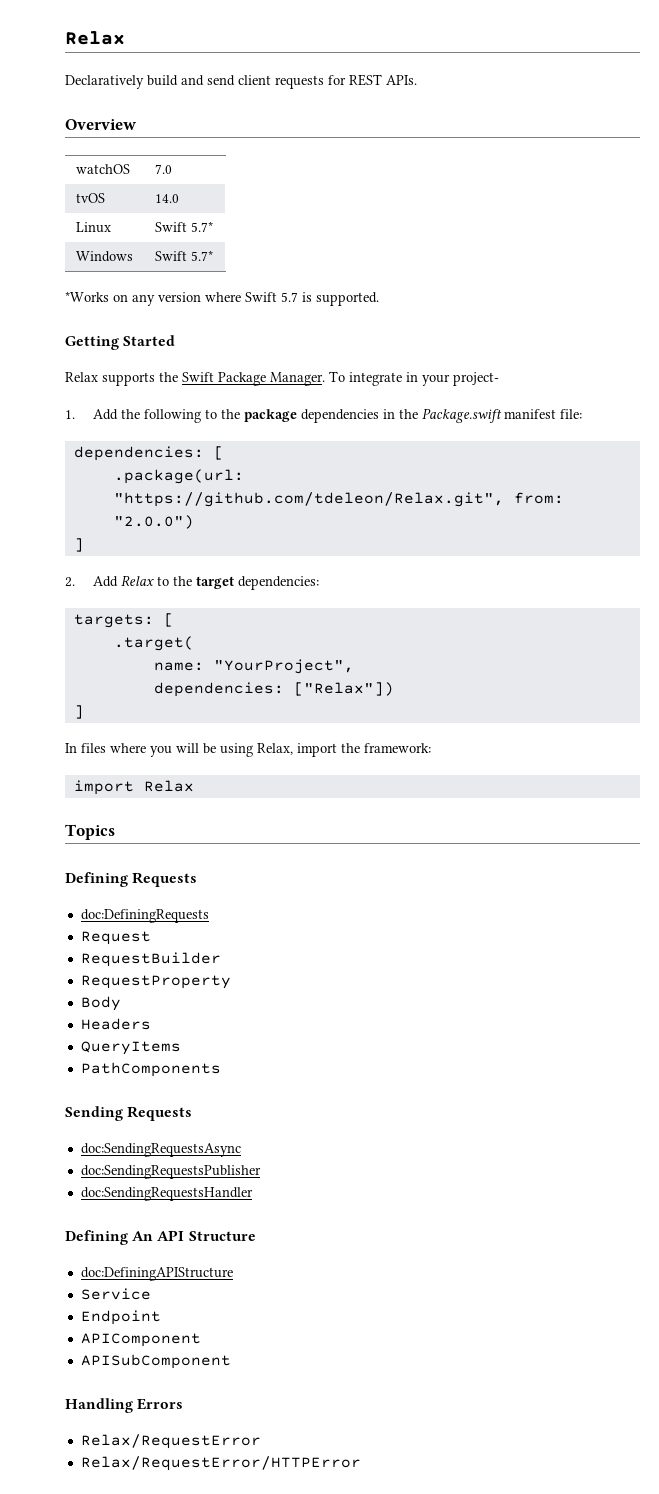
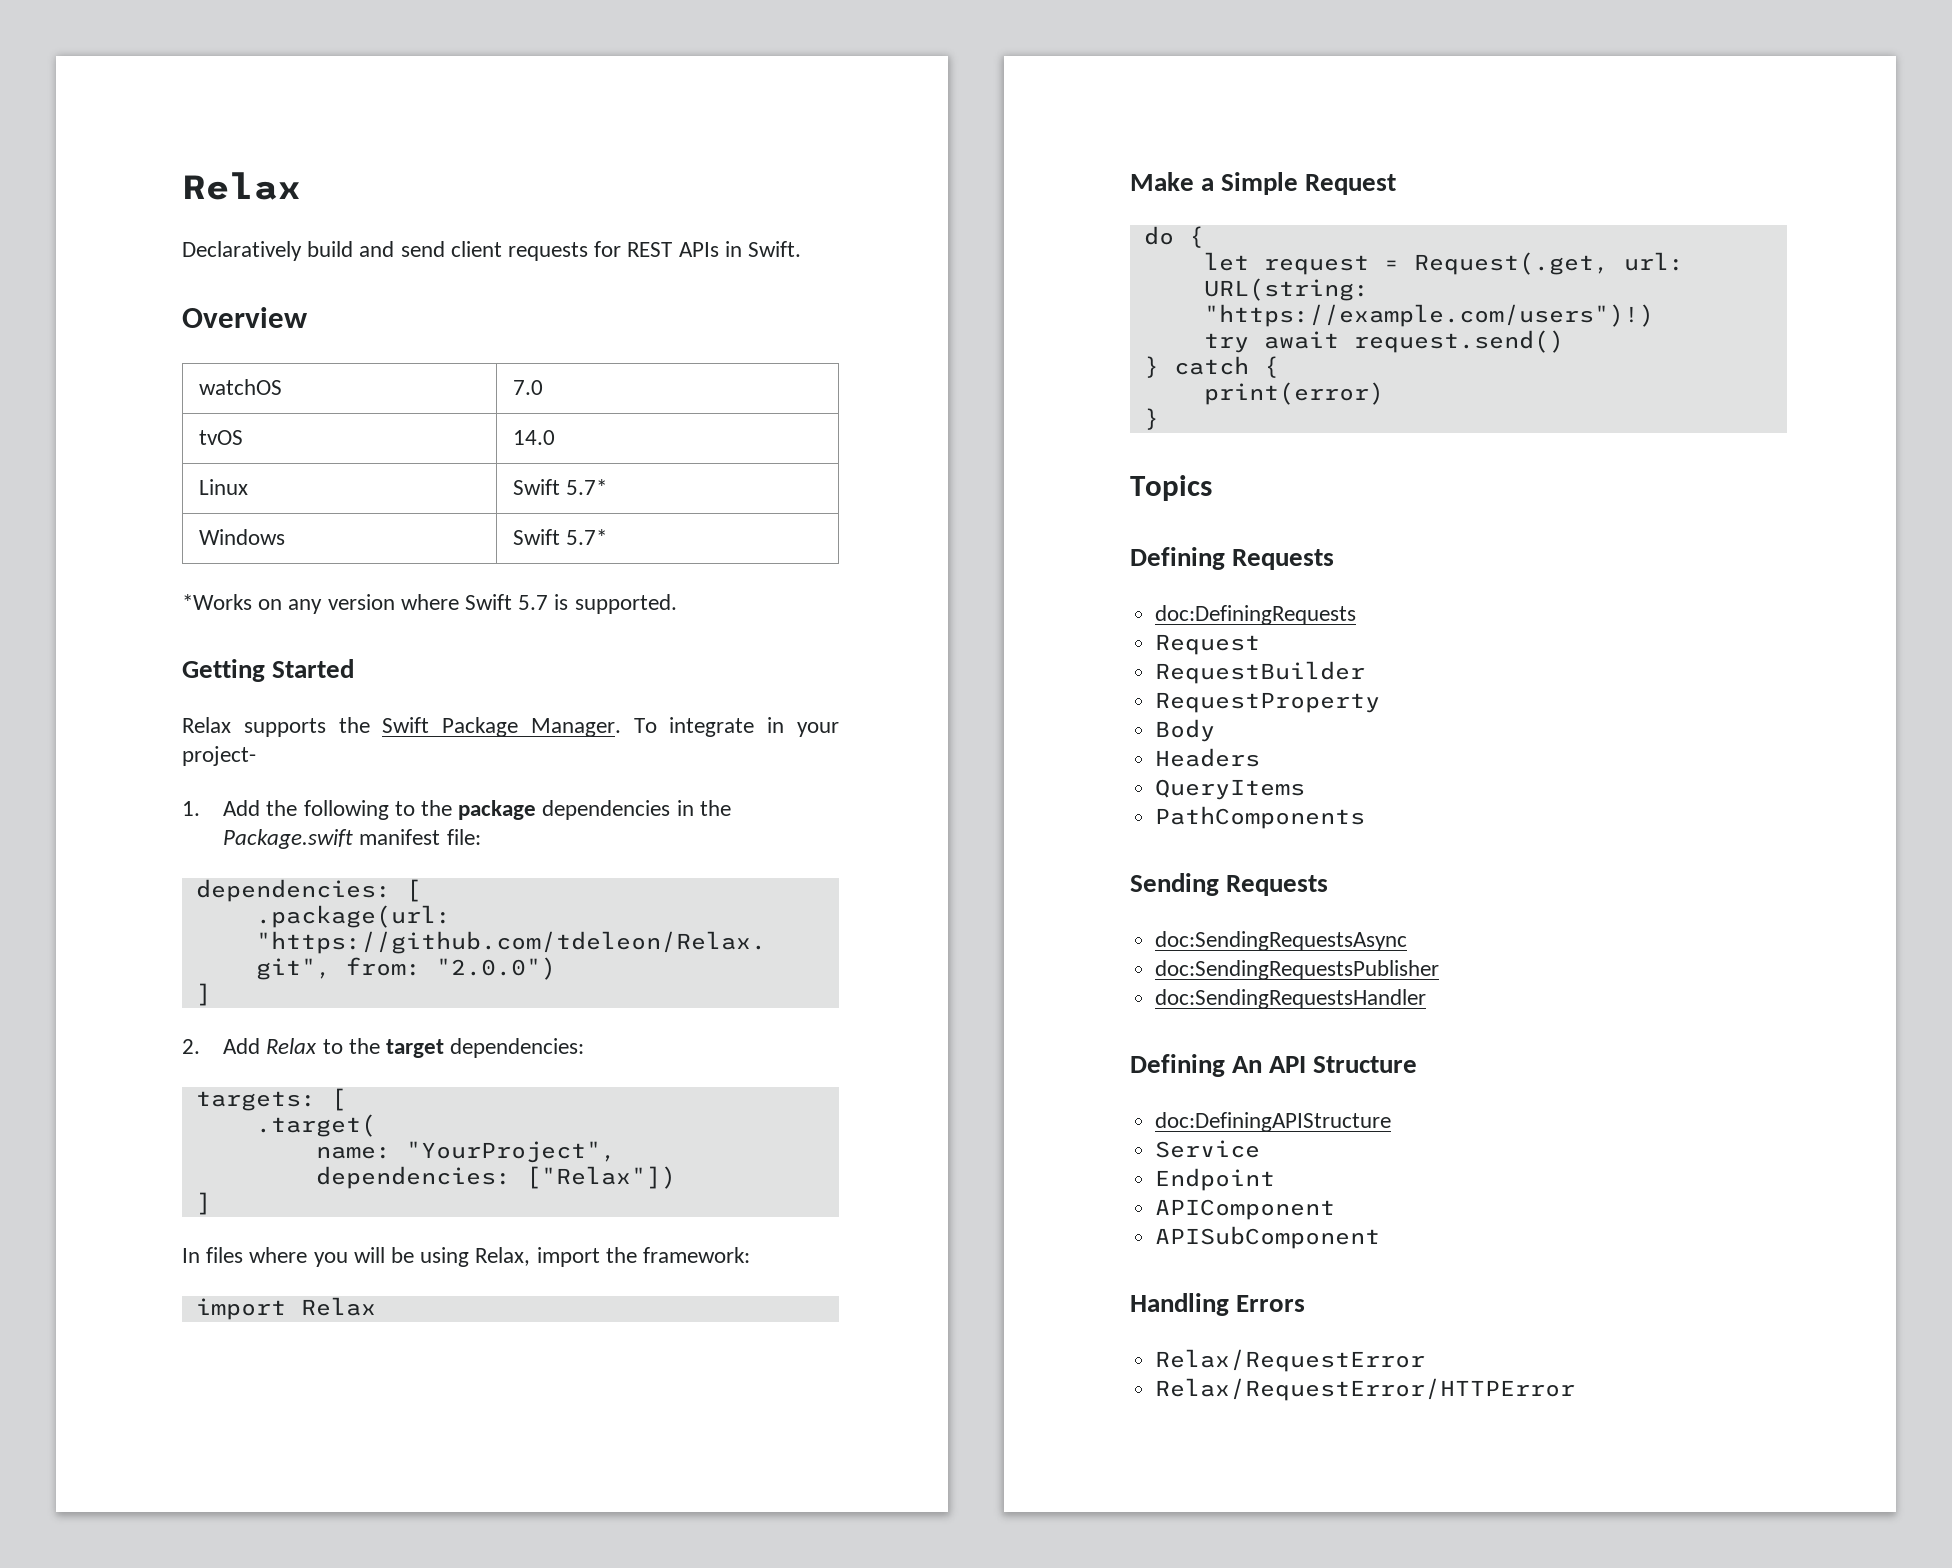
- Declaratively build and send client requests for REST APIs.
+ Declaratively build and send client requests for REST APIs in Swift.
+ Make a Simple Request
+ do {
+ let request = Request(.get, url: URL(string: "https://example.com/users")!)
+ try await request.send()
+ } catch {
+ print(error)
+ }

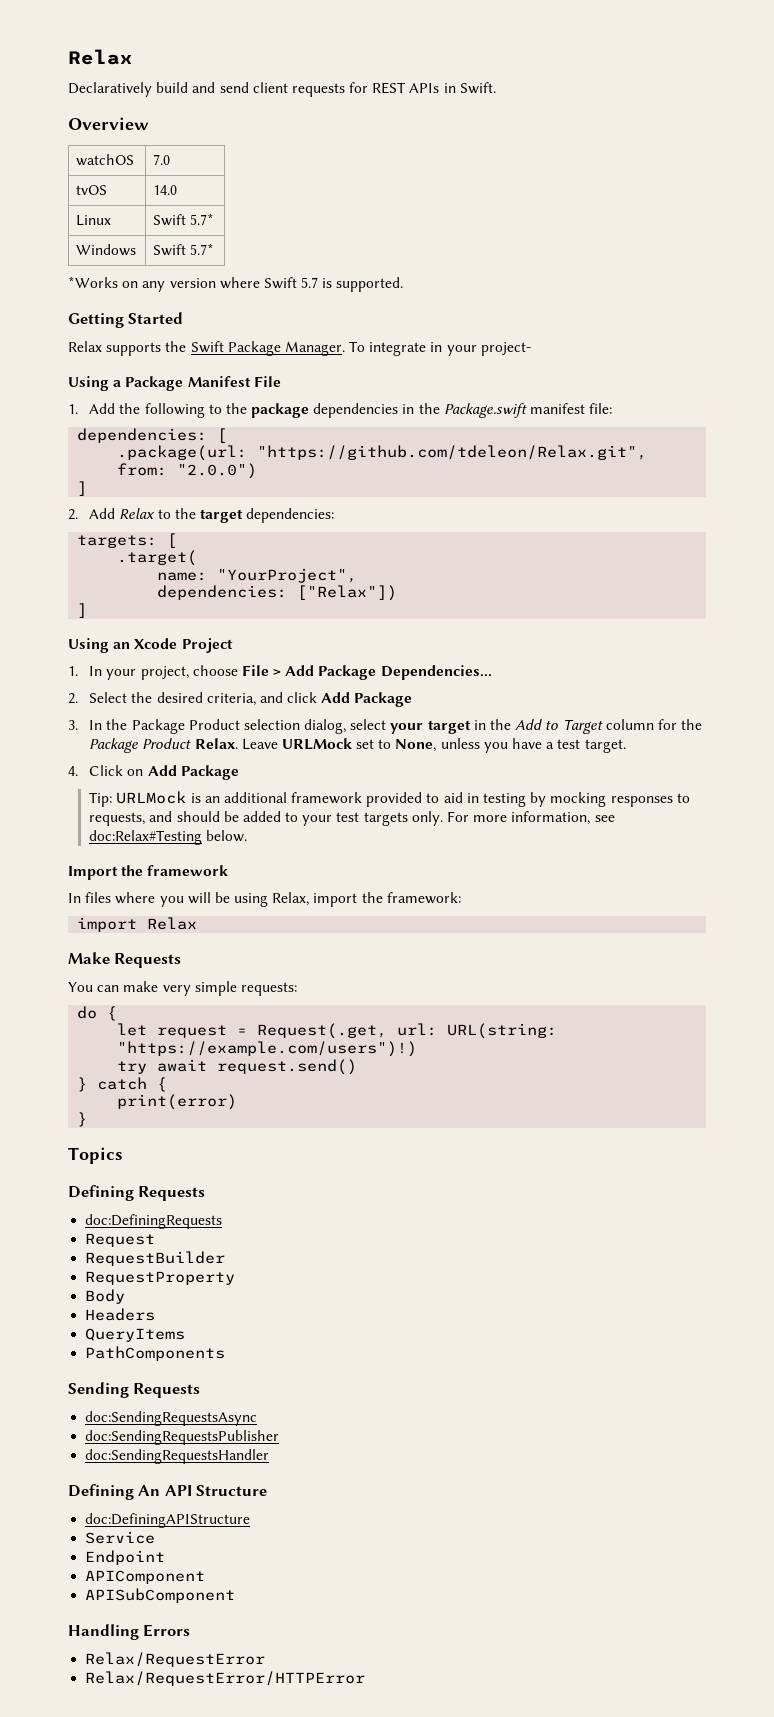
+ Using a Package Manifest File
+ Using an Xcode Project
+ 1. In your project, choose File > Add Package Dependencies...
+ 2. Select the desired criteria, and click Add Package
+ 3. In the Package Product selection dialog, select your target in the Add to Target column for the Package Product Relax. Leave URLMock set to None, unless you have a test target.
+ 4. Click on Add Package
+ Tip: URLMock is an additional framework provided to aid in testing by mocking responses to requests, and should be added to your test targets only. For more information, see doc:Relax#Testing below.
+ Import the framework
- Make a Simple Request
+ Make Requests
+ You can make very simple requests:

